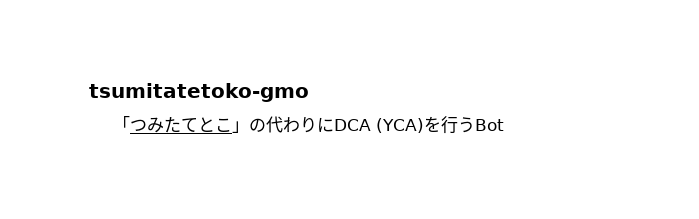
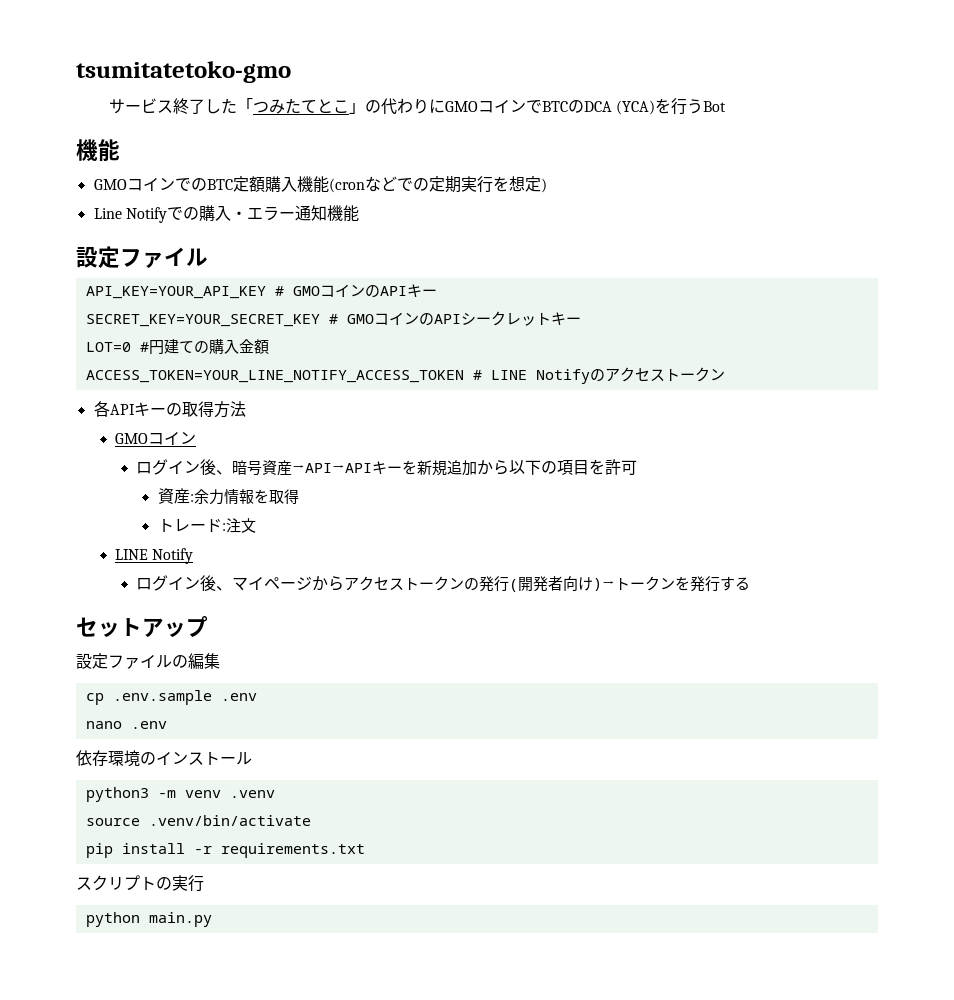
- 「つみたてとこ」の代わりにDCA (YCA)を行うBot
+ サービス終了した「つみたてとこ」の代わりにGMOコインでBTCのDCA (YCA)を行うBot
+ 機能
+ GMOコインでのBTC定額購入機能(cronなどでの定期実行を想定)
+ Line Notifyでの購入・エラー通知機能
+ 設定ファイル
+ API_KEY=YOUR_API_KEY # GMOコインのAPIキー
+ SECRET_KEY=YOUR_SECRET_KEY # GMOコインのAPIシークレットキー
+ LOT=0 #円建ての購入金額
+ ACCESS_TOKEN=YOUR_LINE_NOTIFY_ACCESS_TOKEN # LINE Notifyのアクセストークン
+ 各APIキーの取得方法
+ GMOコイン
+ ログイン後、暗号資産→API→APIキーを新規追加から以下の項目を許可
+ 資産:余力情報を取得
+ トレード:注文
+ LINE Notify
+ ログイン後、マイページからアクセストークンの発行(開発者向け)→トークンを発行する
+ セットアップ
+ 設定ファイルの編集
+ cp .env.sample .env
+ nano .env
+ 依存環境のインストール
+ python3 -m venv .venv
+ source .venv/bin/activate
+ pip install -r requirements.txt
+ スクリプトの実行
+ python main.py

